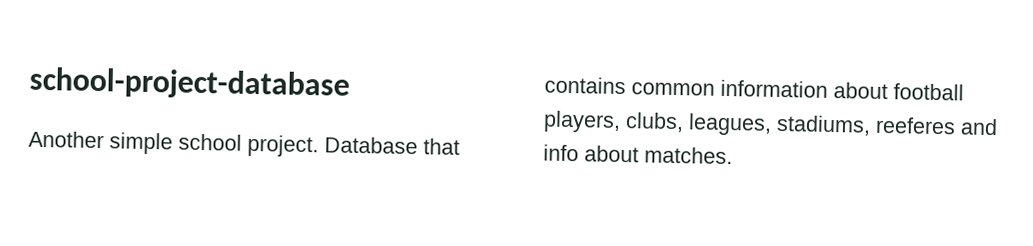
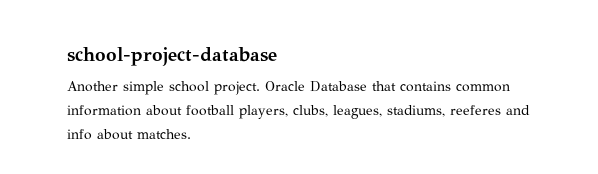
- Database that contains common information about football players, clubs, leagues, stadiums, reeferes and info about matches.
+ Oracle Database that contains common information about football players, clubs, leagues, stadiums, reeferes and info about matches.

